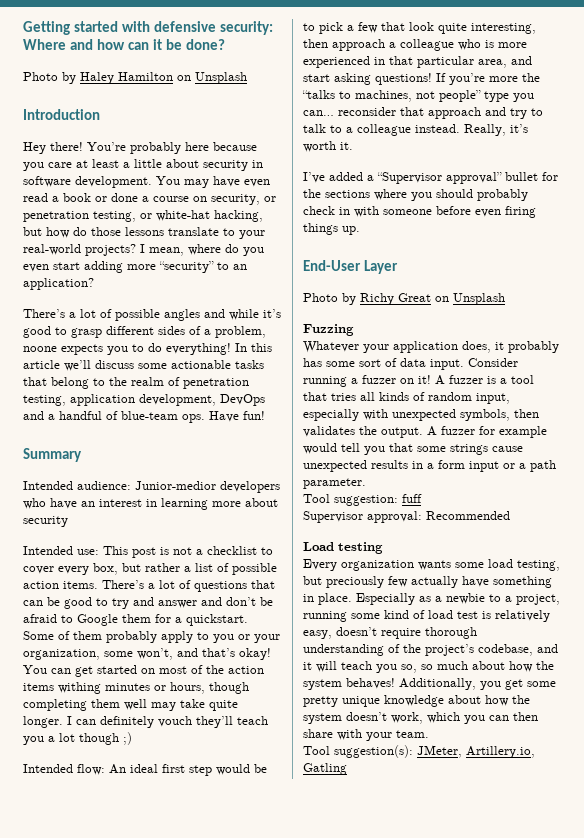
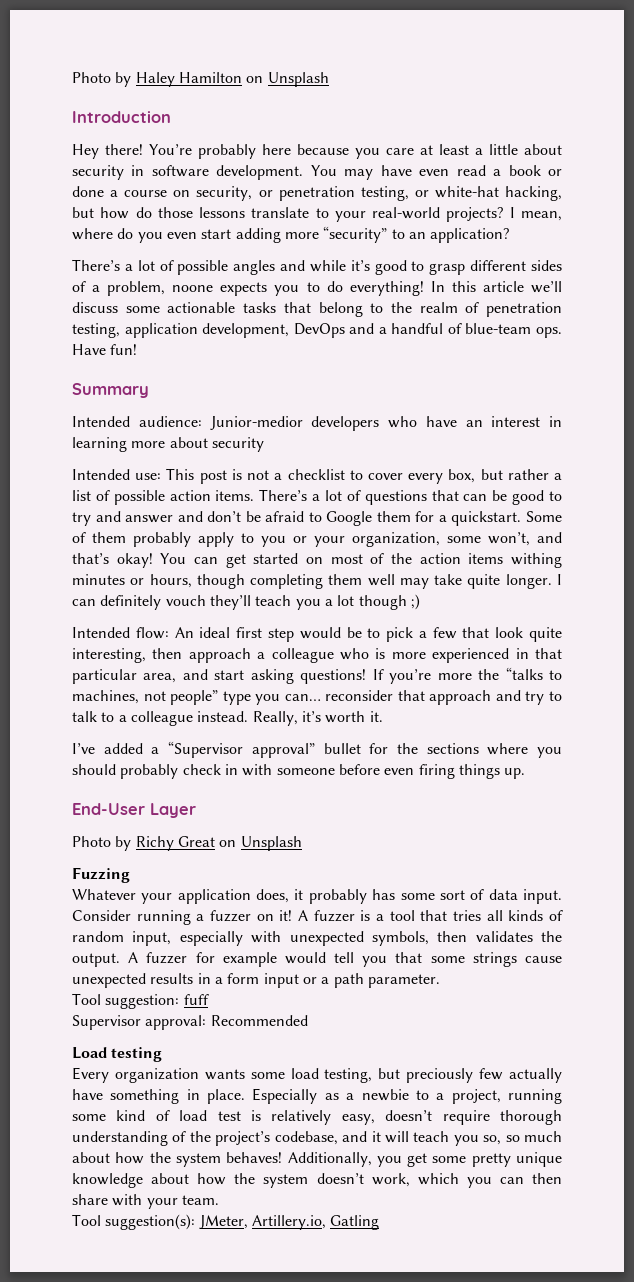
- Getting started with defensive security: Where and how can it be done?

